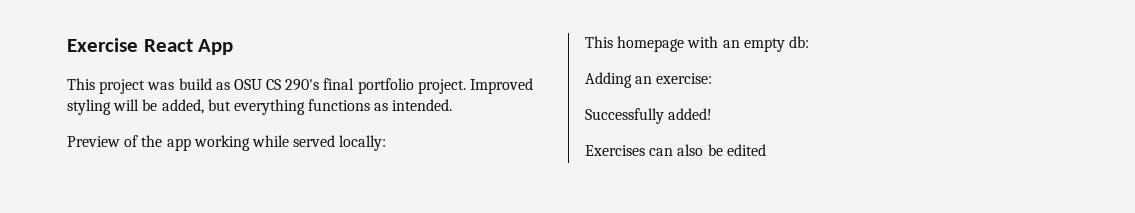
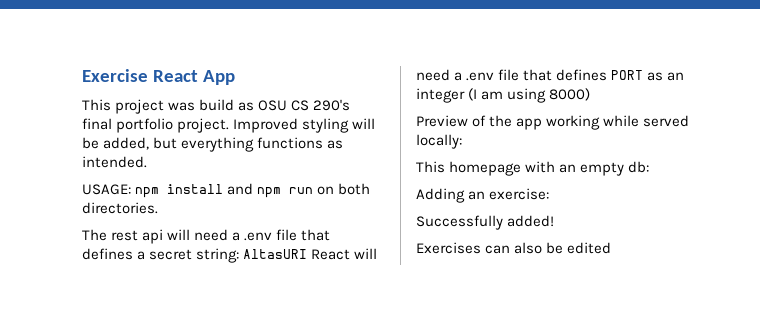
+ USAGE: npm install and npm run on both directories.
+ The rest api will need a .env file that defines a secret string: AltasURI React will need a .env file that defines PORT as an integer (I am using 8000)

